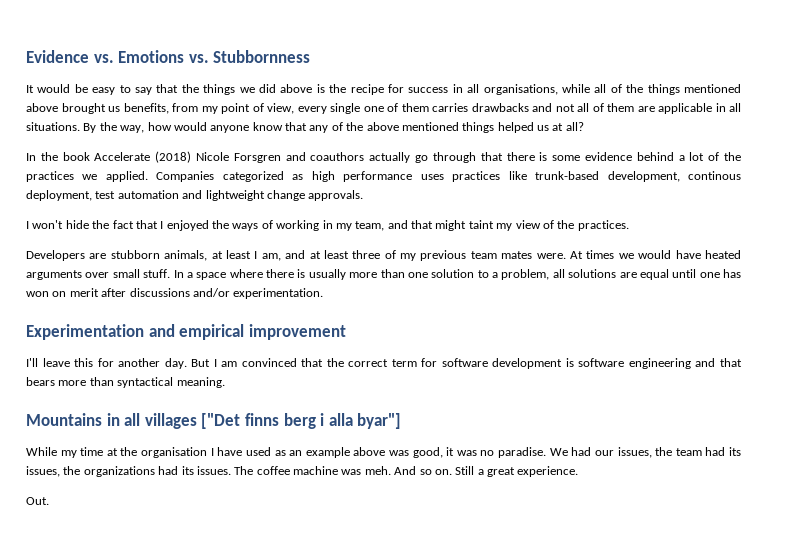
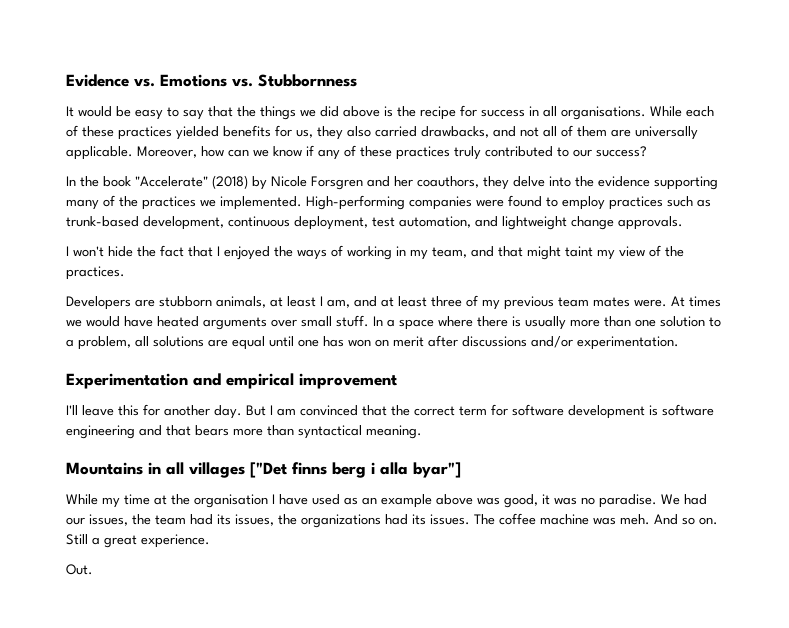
- It would be easy to say that the things we did above is the recipe for success in all organisations, while all of the things mentioned above brought us benefits, from my point of view, every single one of them carries drawbacks and not all of them are applicable in all situations. By the way, how would anyone know that any of the above mentioned things helped us at all?
- In the book Accelerate (2018) Nicole Forsgren and coauthors actually go through that there is some evidence behind a lot of the practices we applied. Companies categorized as high performance uses practices like trunk-based development, continous deployment, test automation and lightweight change approvals.
+ It would be easy to say that the things we did above is the recipe for success in all organisations. While each of these practices yielded benefits for us, they also carried drawbacks, and not all of them are universally applicable. Moreover, how can we know if any of these practices truly contributed to our success?
+ In the book "Accelerate" (2018) by Nicole Forsgren and her coauthors, they delve into the evidence supporting many of the practices we implemented. High-performing companies were found to employ practices such as trunk-based development, continuous deployment, test automation, and lightweight change approvals.

